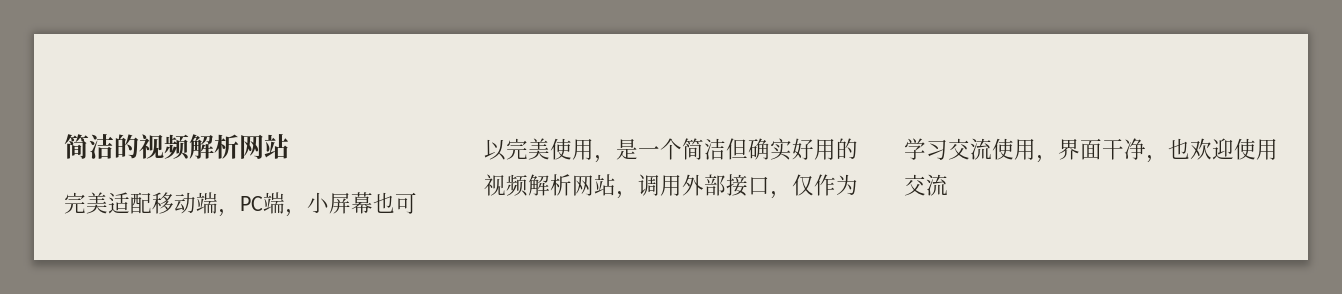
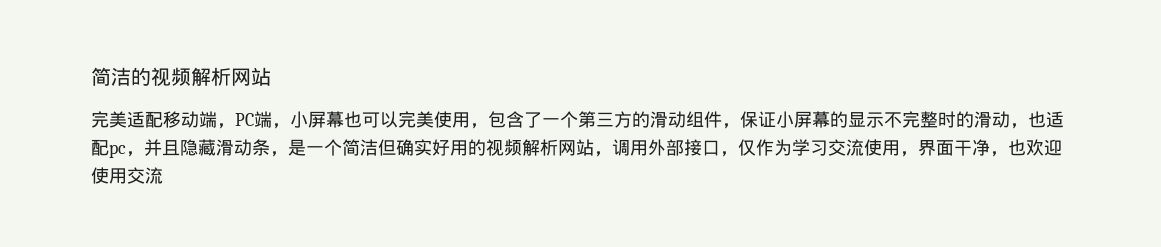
- 完美适配移动端，PC端，小屏幕也可以完美使用，是一个简洁但确实好用的视频解析网站，调用外部接口，仅作为学习交流使用，界面干净，也欢迎使用交流
+ 完美适配移动端，PC端，小屏幕也可以完美使用，包含了一个第三方的滑动组件，保证小屏幕的显示不完整时的滑动，也适配pc，并且隐藏滑动条，是一个简洁但确实好用的视频解析网站，调用外部接口，仅作为学习交流使用，界面干净，也欢迎使用交流

